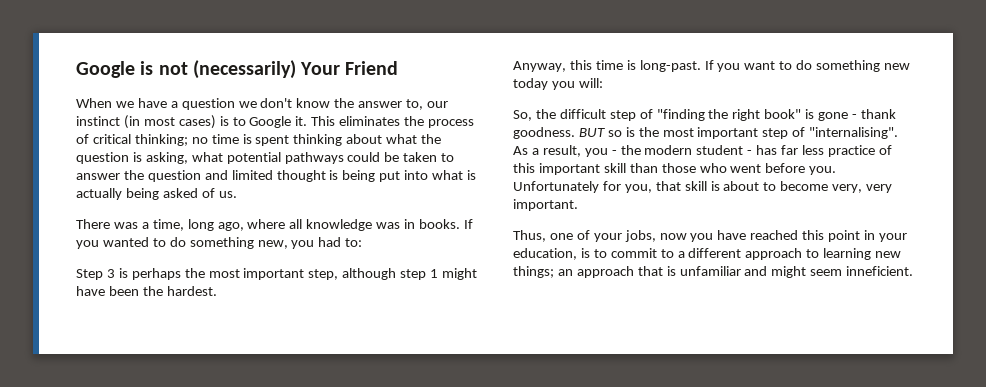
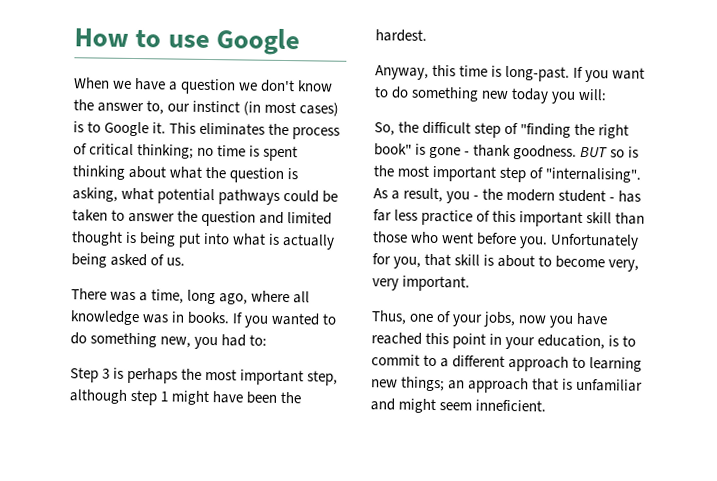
- Google is not (necessarily) Your Friend
+ How to use Google

